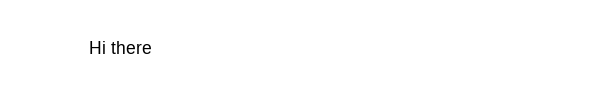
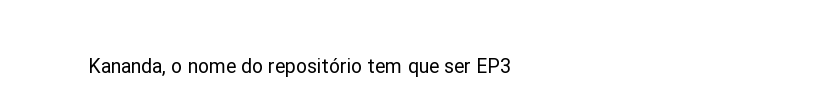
- Hi there
+ Kananda, o nome do repositório tem que ser EP3

